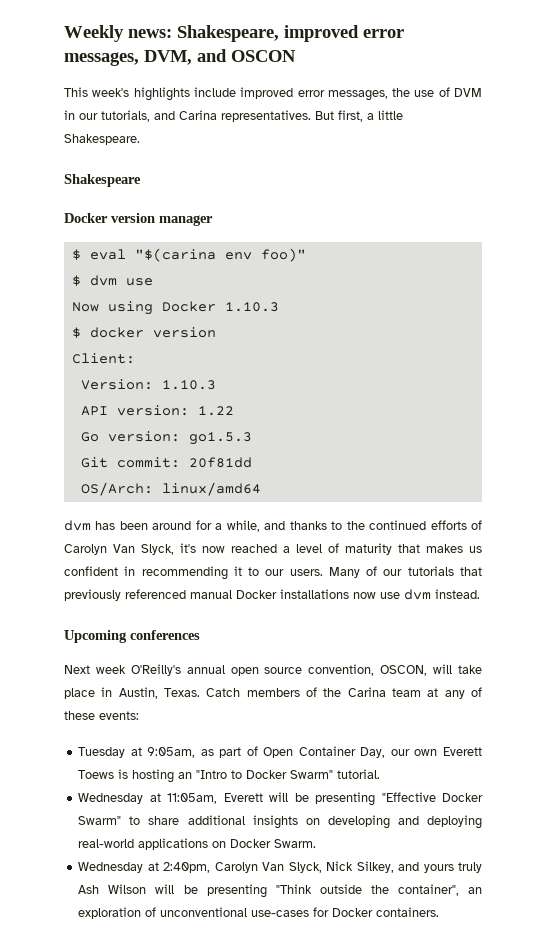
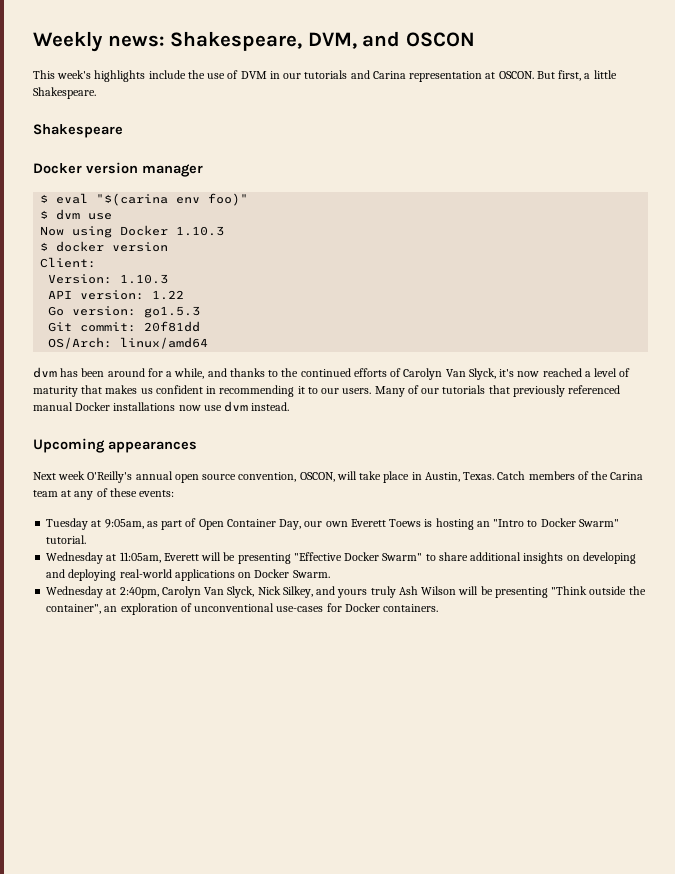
- Weekly news: Shakespeare, improved error messages, DVM, and OSCON
+ Weekly news: Shakespeare, DVM, and OSCON
- This week's highlights include improved error messages, the use of DVM in our tutorials, and Carina representatives.
+ This week's highlights include the use of DVM in our tutorials and Carina representation at OSCON.
- Upcoming conferences
+ Upcoming appearances

